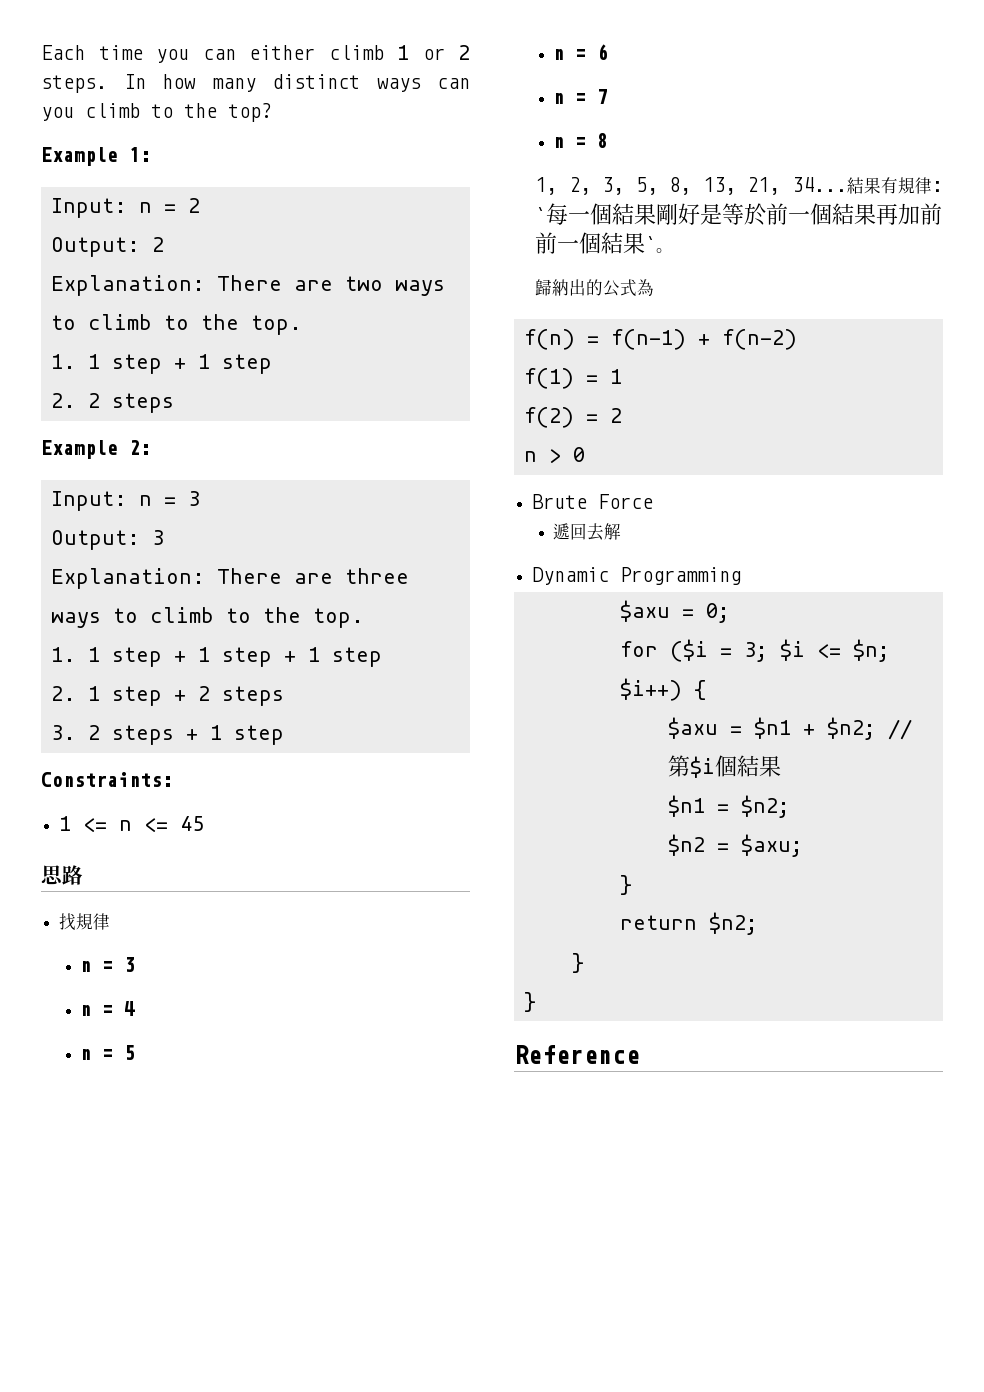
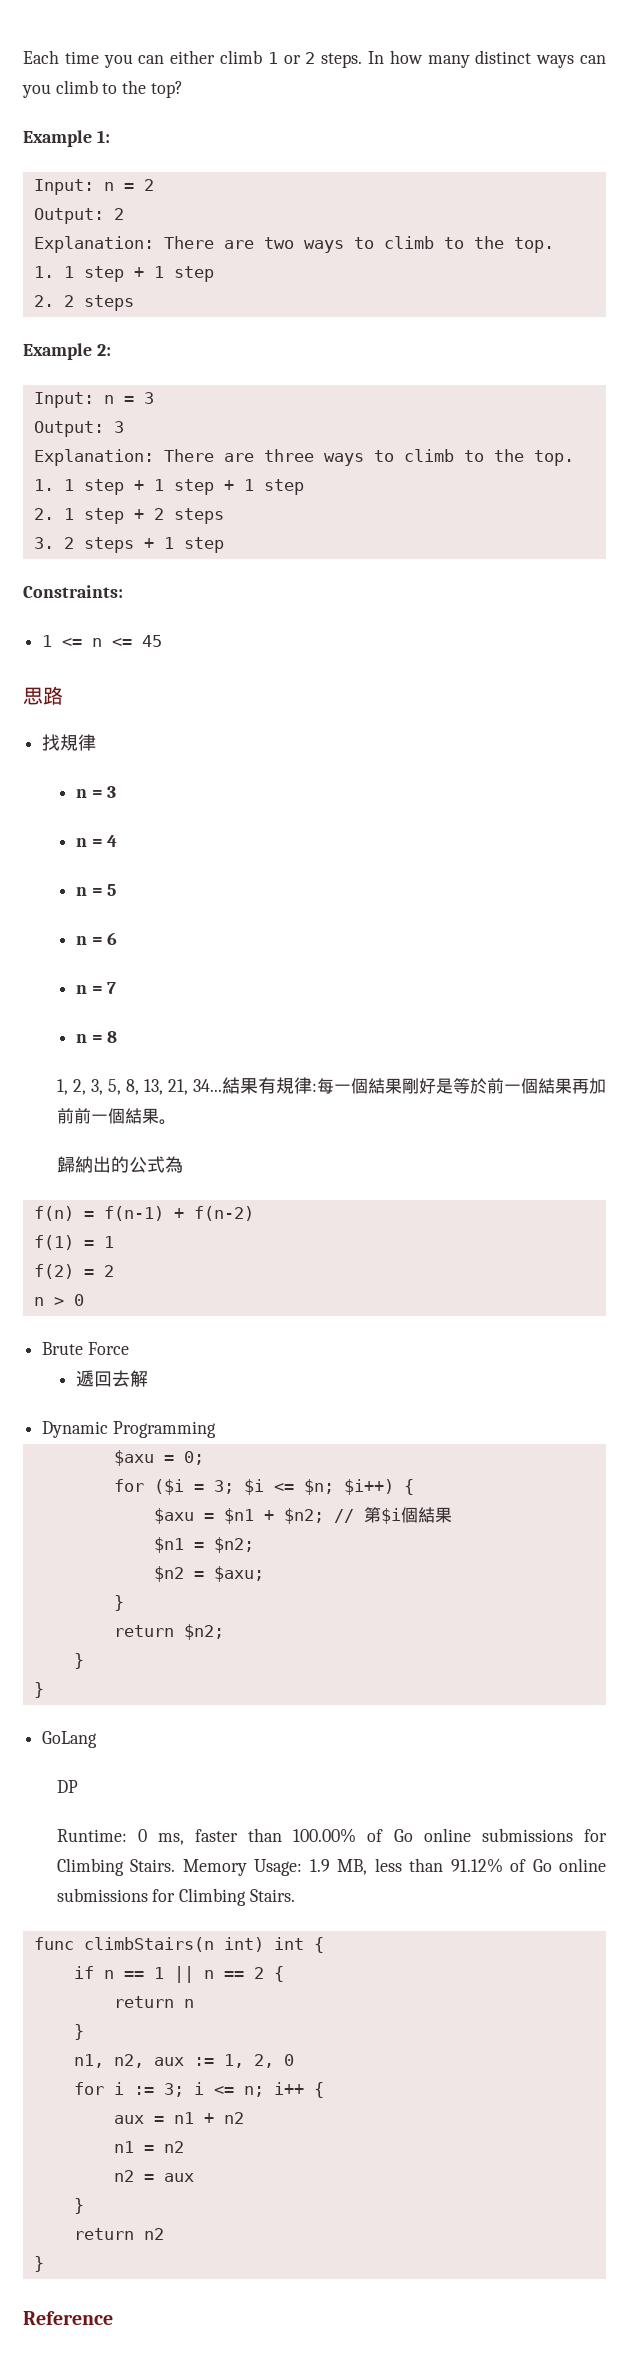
- 結果有規律: `每一個結果剛好是等於前一個結果再加前前一個結果`。
+ 結果有規律:每一個結果剛好是等於前一個結果再加前前一個結果。
+ GoLang
+ DP
+ Runtime: 0 ms, faster than 100.00% of Go online submissions for Climbing Stairs. Memory Usage: 1.9 MB, less than 91.12% of Go online submissions for Climbing Stairs.
+ func climbStairs(n int) int {
+ if n == 1 || n == 2 {
+ return n
+ }
+ n1, n2, aux := 1, 2, 0
+ for i := 3; i <= n; i++ {
+ aux = n1 + n2
+ n1 = n2
+ n2 = aux
+ }
+ return n2
+ }

